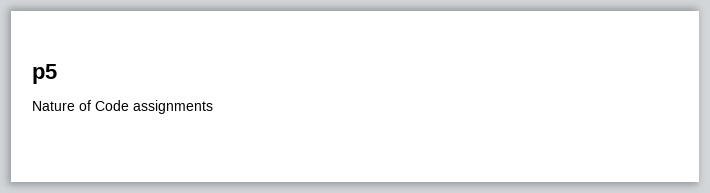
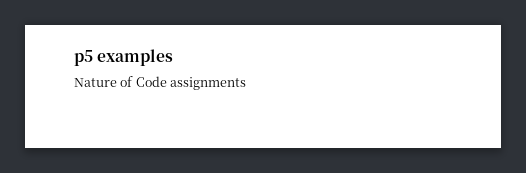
- p5
+ p5 examples

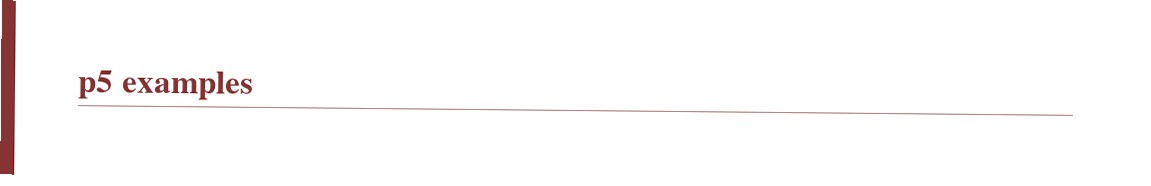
- Nature of Code assignments

